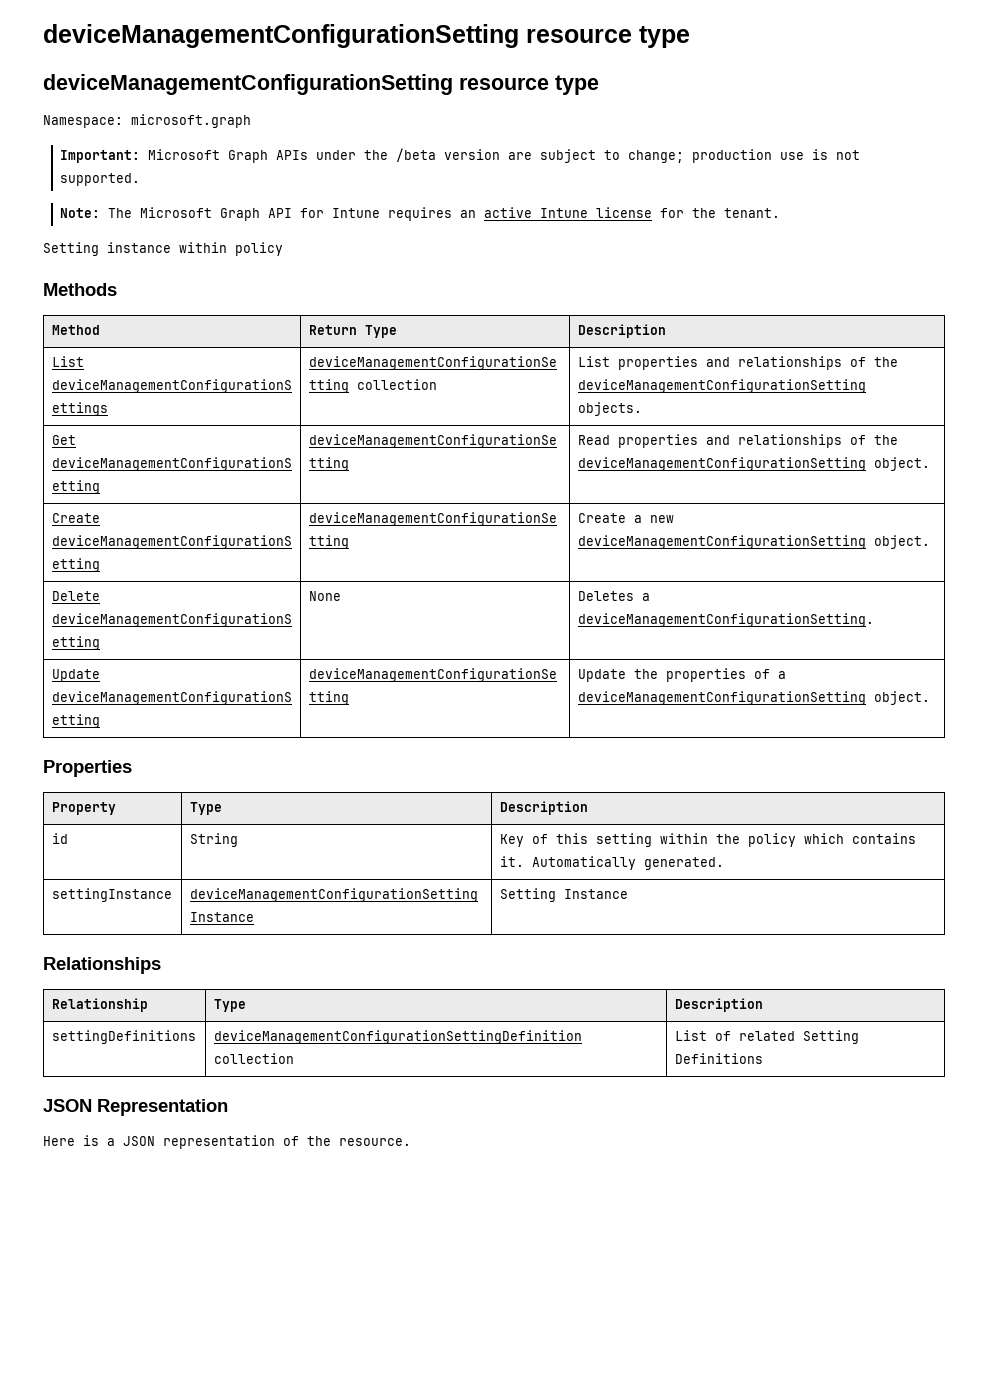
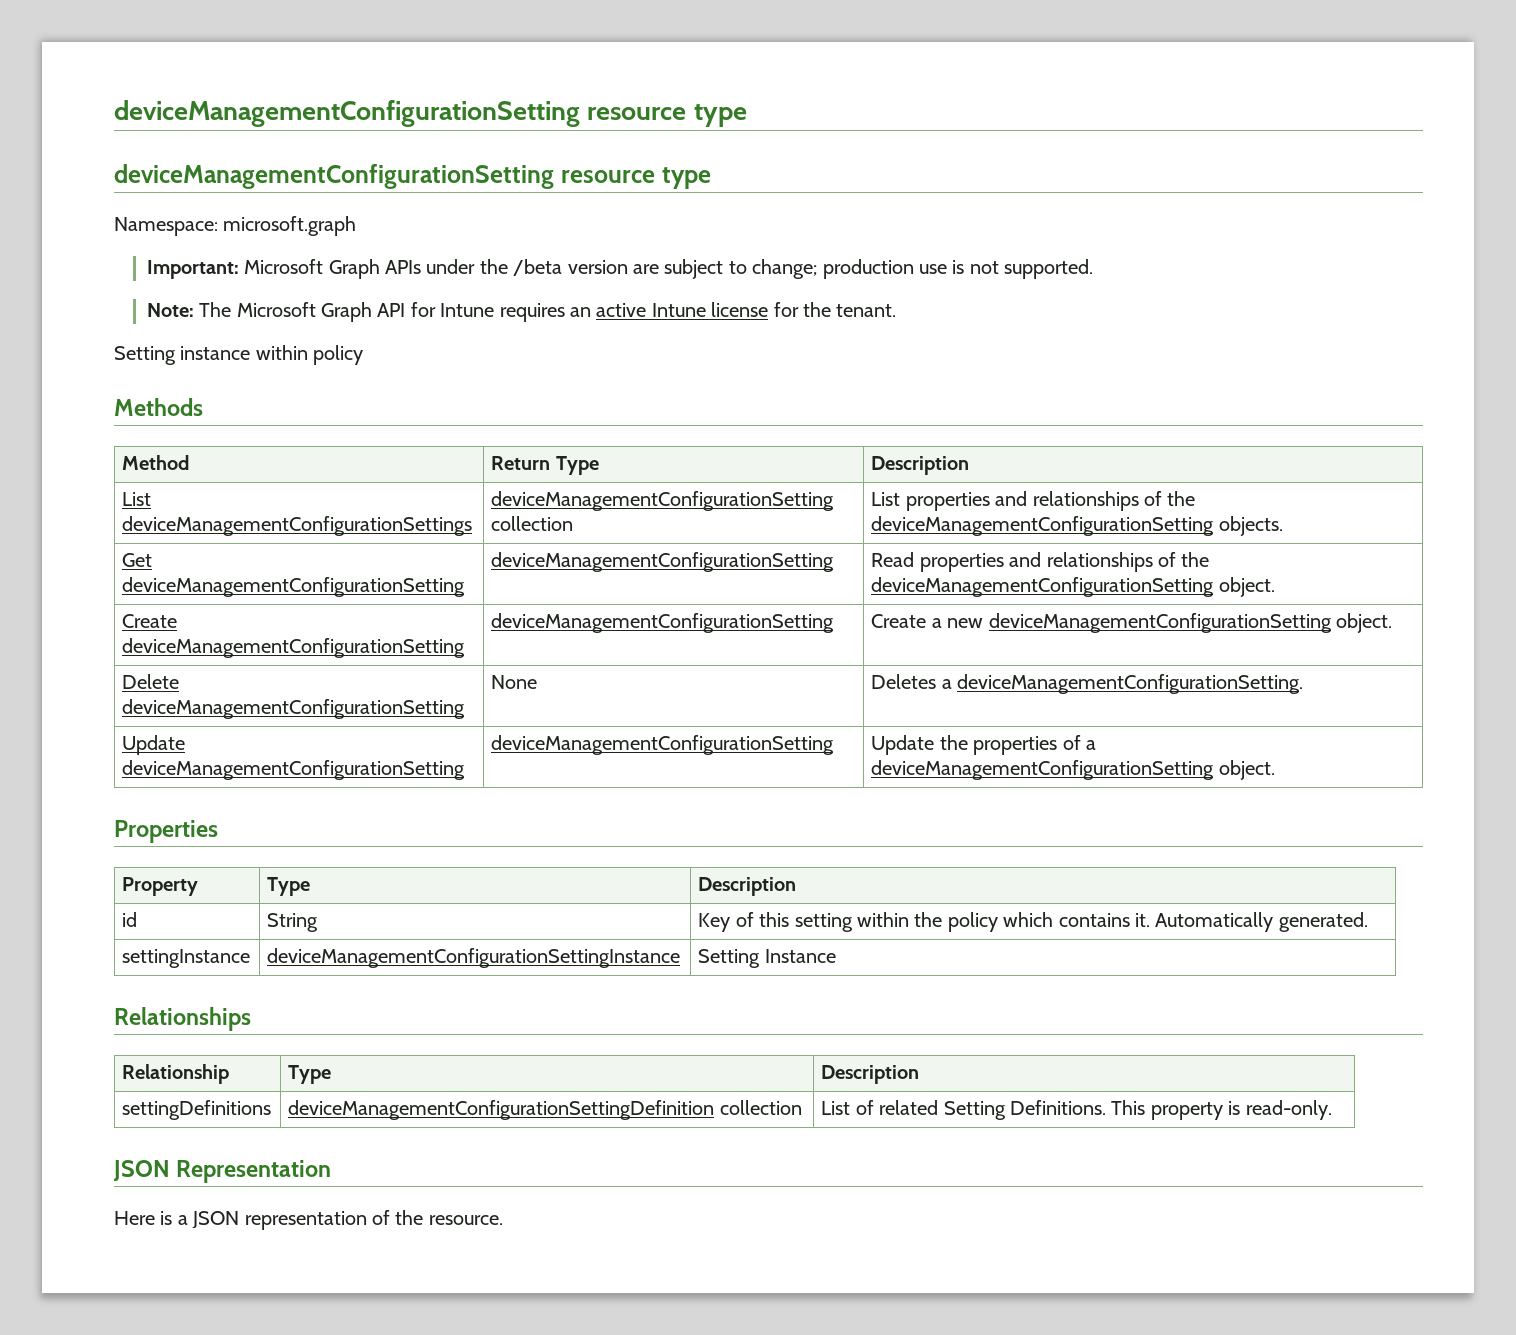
- settingDefinitions | deviceManagementConfigurationSettingDefinition collection | List of related Setting Definitions
+ settingDefinitions | deviceManagementConfigurationSettingDefinition collection | List of related Setting Definitions. This property is read-only.

